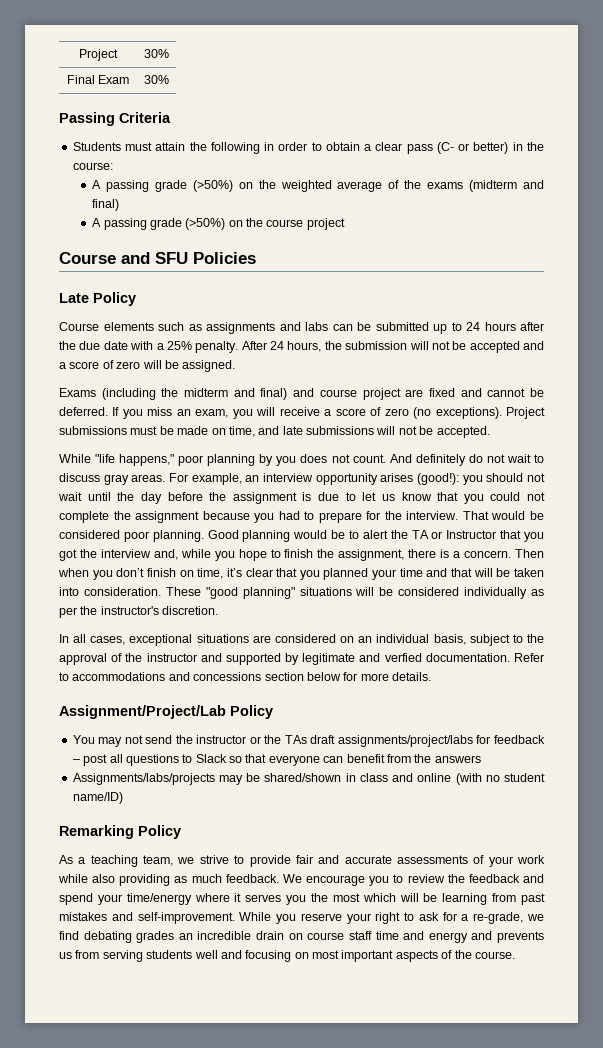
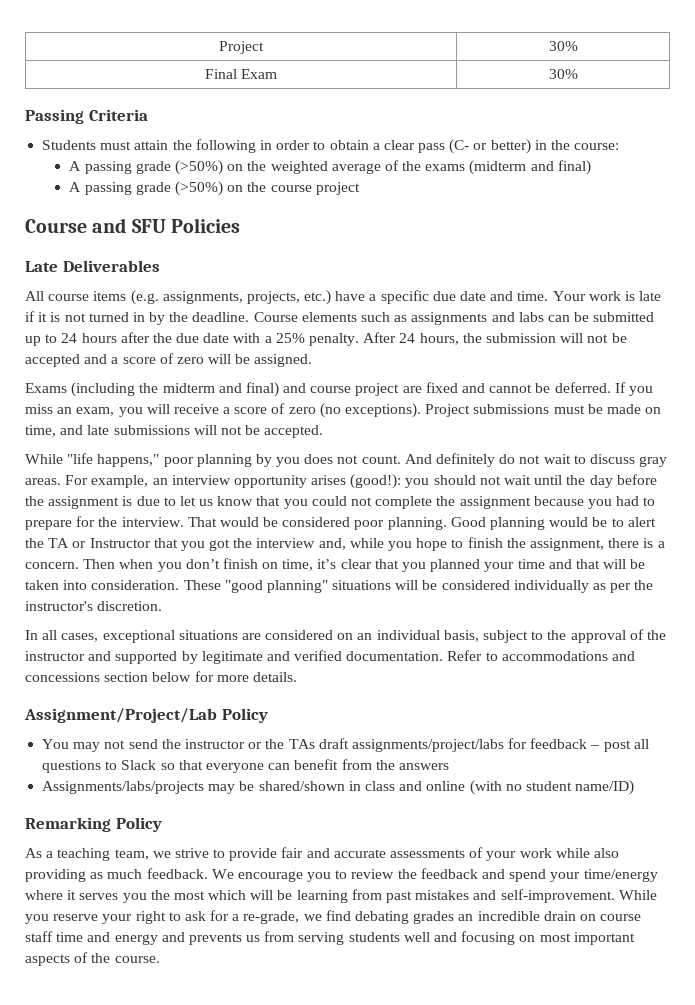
- Late Policy
- Course elements such as assignments and labs can be submitted up to 24 hours after the due date with a 25% penalty.
+ Late Deliverables
+ All course items (e.g. assignments, projects, etc.) have a specific due date and time. Your work is late if it is not turned in by the deadline. Course elements such as assignments and labs can be submitted up to 24 hours after the due date with a 25% penalty.
- In all cases, exceptional situations are considered on an individual basis, subject to the approval of the instructor and supported by legitimate and verfied documentation.
+ In all cases, exceptional situations are considered on an individual basis, subject to the approval of the instructor and supported by legitimate and verified documentation.

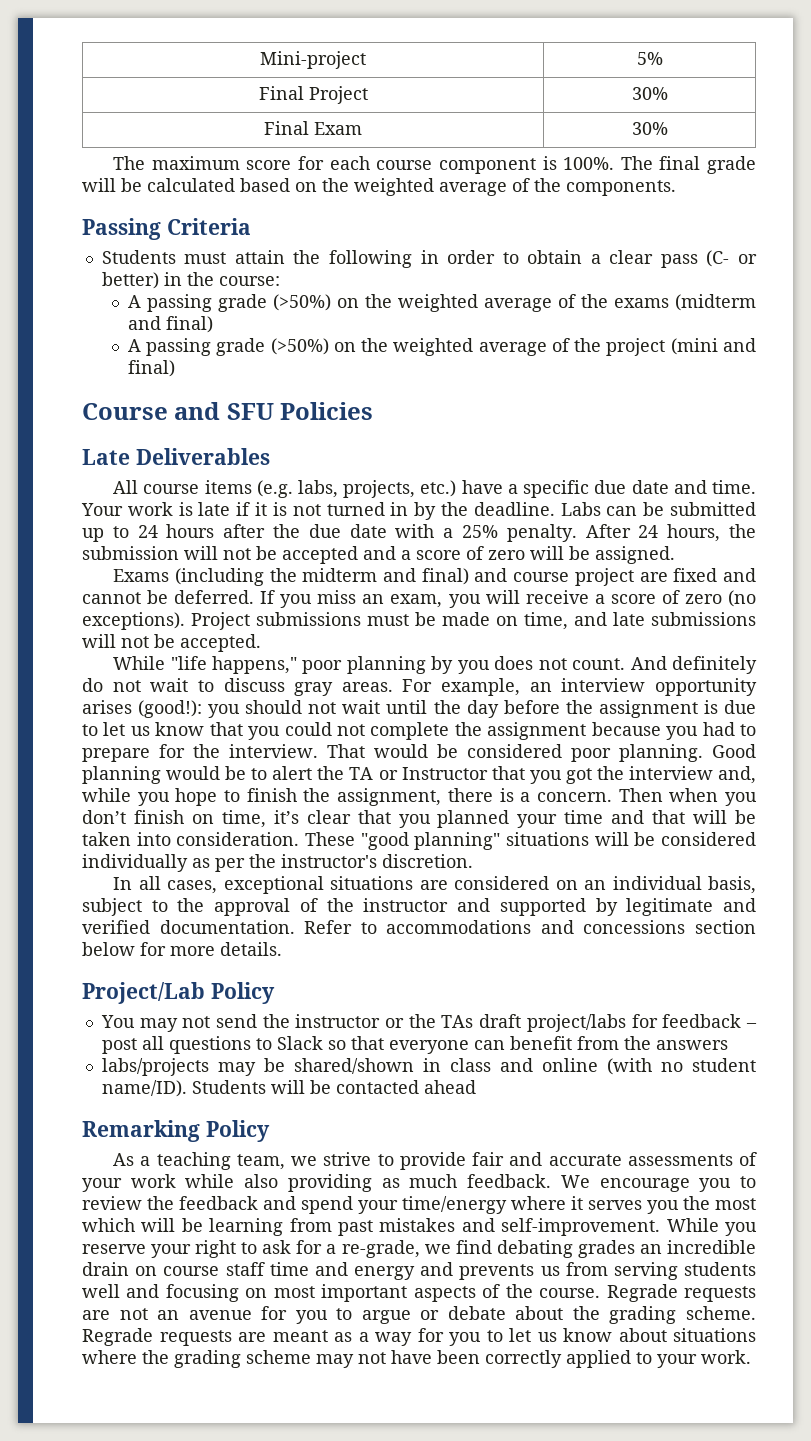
- Project | 30%
+ Mini-project | 5%
+ Final Project | 30%
+ The maximum score for each course component is 100%. The final grade will be calculated based on the weighted average of the components.
- A passing grade (>50%) on the course project
+ A passing grade (>50%) on the weighted average of the project (mini and final)
- All course items (e.g. assignments, projects, etc.) have a specific due date and time.
+ All course items (e.g. labs, projects, etc.) have a specific due date and time.
- Course elements such as assignments and labs can be submitted up to 24 hours after the due date with a 25% penalty.
+ Labs can be submitted up to 24 hours after the due date with a 25% penalty.
- Assignment/Project/Lab Policy
+ Project/Lab Policy
- You may not send the instructor or the TAs draft assignments/project/labs for feedback – post all questions to Slack so that everyone can benefit from the answers
+ You may not send the instructor or the TAs draft project/labs for feedback – post all questions to Slack so that everyone can benefit from the answers
- Assignments/labs/projects may be shared/shown in class and online (with no student name/ID)
+ labs/projects may be shared/shown in class and online (with no student name/ID). Students will be contacted ahead
+ Regrade requests are not an avenue for you to argue or debate about the grading scheme. Regrade requests are meant as a way for you to let us know about situations where the grading scheme may not have been correctly applied to your work.

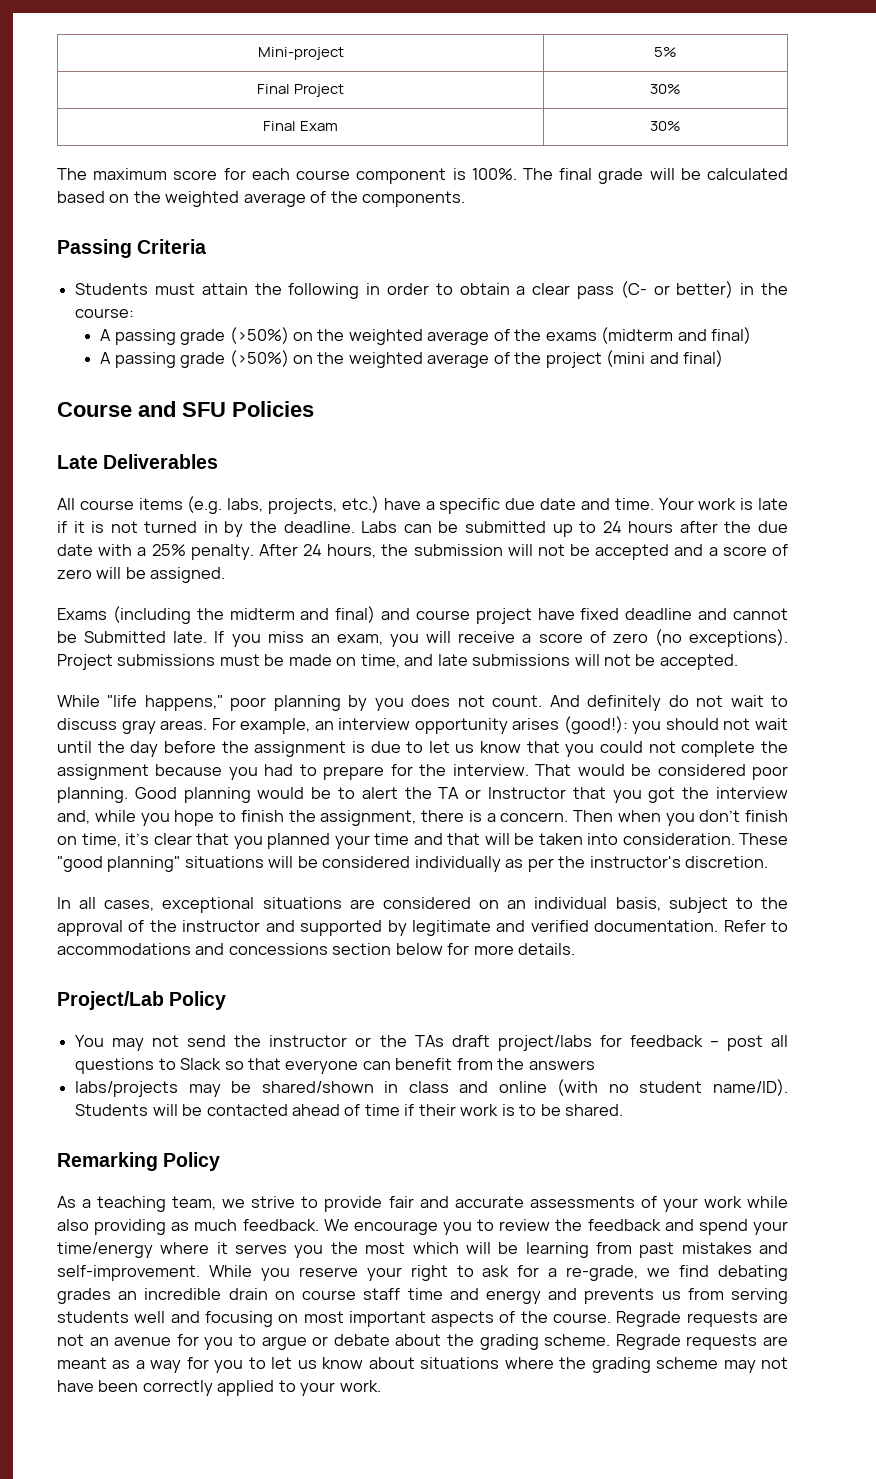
- Exams (including the midterm and final) and course project are fixed and cannot be deferred.
+ Exams (including the midterm and final) and course project have fixed deadline and cannot be Submitted late.
- Students will be contacted ahead
+ Students will be contacted ahead of time if their work is to be shared.

